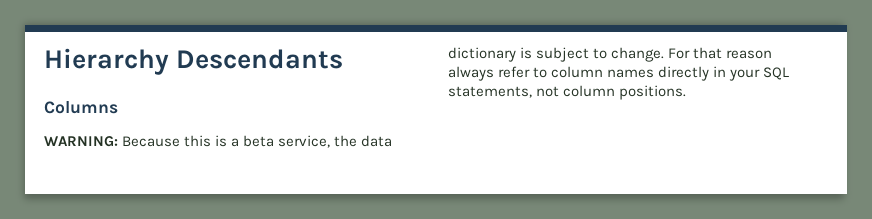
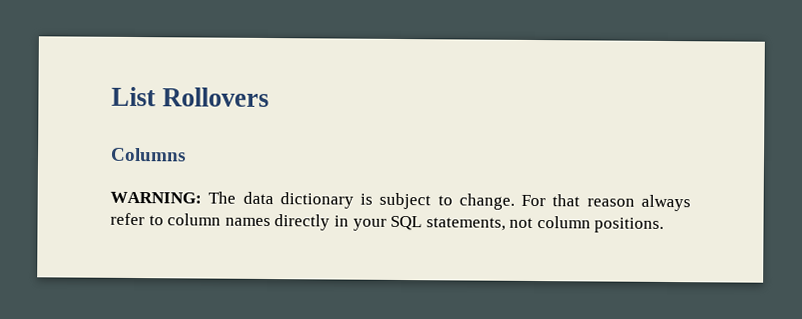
- Hierarchy Descendants
+ List Rollovers
- WARNING: Because this is a beta service, the data dictionary is subject to change.
+ WARNING: The data dictionary is subject to change.

